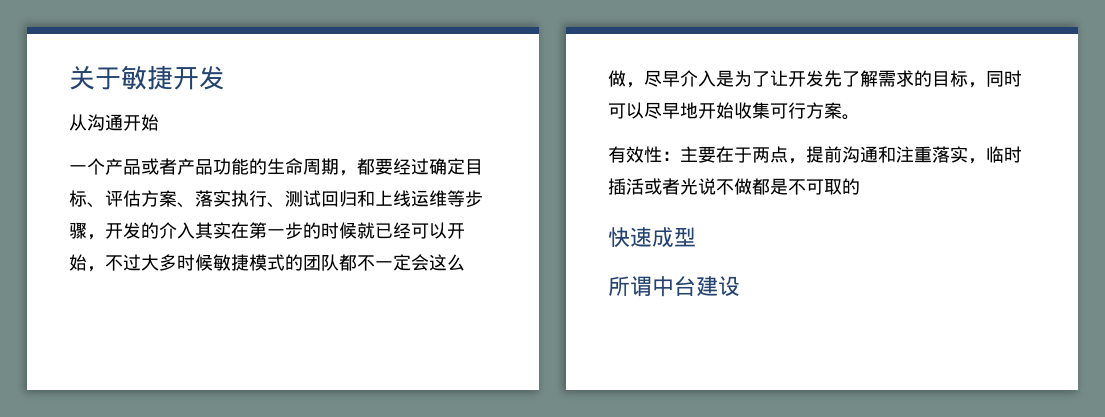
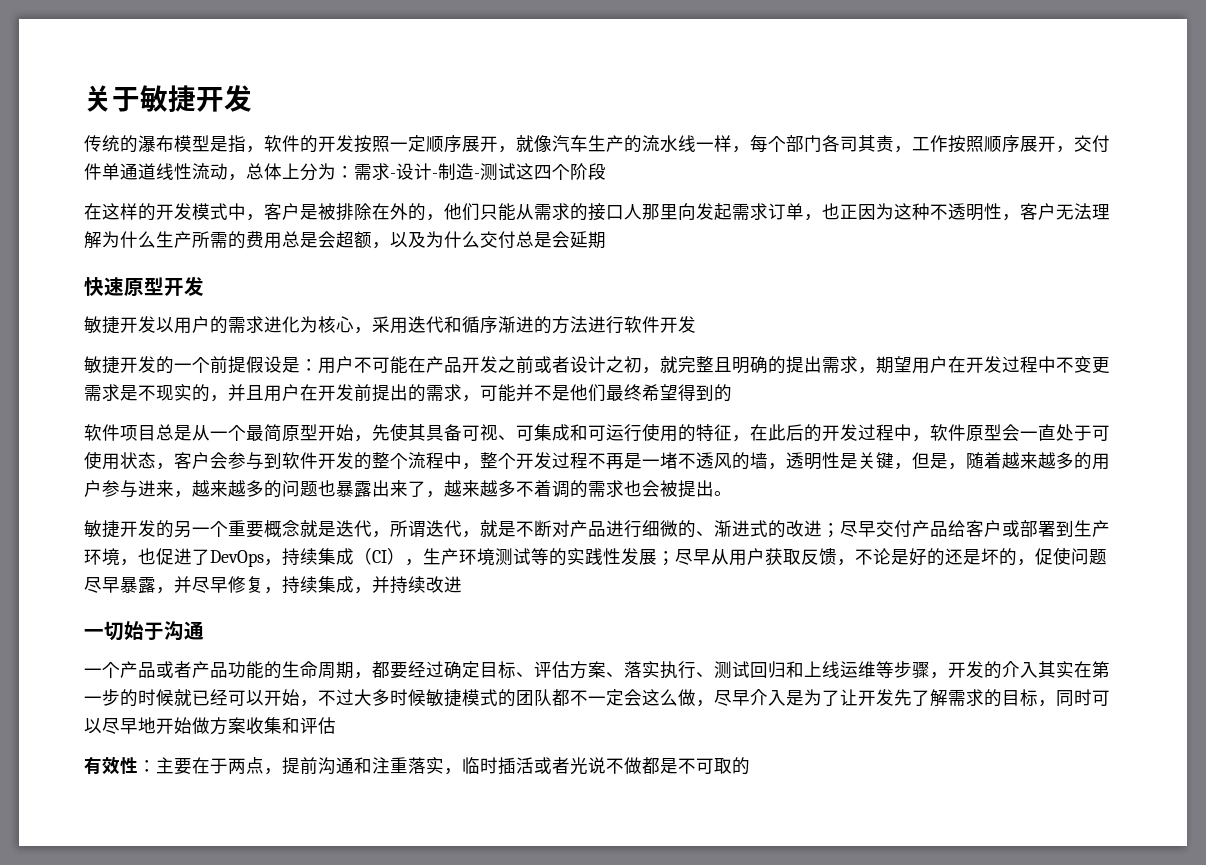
- 从沟通开始
+ 传统的瀑布模型是指，软件的开发按照一定顺序展开，就像汽车生产的流水线一样，每个部门各司其责，工作按照顺序展开，交付件单通道线性流动，总体上分为：需求-设计-制造-测试这四个阶段
+ 在这样的开发模式中，客户是被排除在外的，他们只能从需求的接口人那里向发起需求订单，也正因为这种不透明性，客户无法理解为什么生产所需的费用总是会超额，以及为什么交付总是会延期
+ 快速原型开发
+ 敏捷开发以用户的需求进化为核心，采用迭代和循序渐进的方法进行软件开发
+ 敏捷开发的一个前提假设是：用户不可能在产品开发之前或者设计之初，就完整且明确的提出需求，期望用户在开发过程中不变更需求是不现实的，并且用户在开发前提出的需求，可能并不是他们最终希望得到的
+ 软件项目总是从一个最简原型开始，先使其具备可视、可集成和可运行使用的特征，在此后的开发过程中，软件原型会一直处于可使用状态，客户会参与到软件开发的整个流程中，整个开发过程不再是一堵不透风的墙，透明性是关键，但是，随着越来越多的用户参与进来，越来越多的问题也暴露出来了，越来越多不着调的需求也会被提出。
+ 敏捷开发的另一个重要概念就是迭代，所谓迭代，就是不断对产品进行细微的、渐进式的改进；尽早交付产品给客户或部署到生产环境，也促进了DevOps，持续集成（CI），生产环境测试等的实践性发展；尽早从用户获取反馈，不论是好的还是坏的，促使问题尽早暴露，并尽早修复，持续集成，并持续改进
+ 一切始于沟通
- 一个产品或者产品功能的生命周期，都要经过确定目标、评估方案、落实执行、测试回归和上线运维等步骤，开发的介入其实在第一步的时候就已经可以开始，不过大多时候敏捷模式的团队都不一定会这么做，尽早介入是为了让开发先了解需求的目标，同时可以尽早地开始收集可行方案。
+ 一个产品或者产品功能的生命周期，都要经过确定目标、评估方案、落实执行、测试回归和上线运维等步骤，开发的介入其实在第一步的时候就已经可以开始，不过大多时候敏捷模式的团队都不一定会这么做，尽早介入是为了让开发先了解需求的目标，同时可以尽早地开始做方案收集和评估
- 快速成型
- 所谓中台建设

